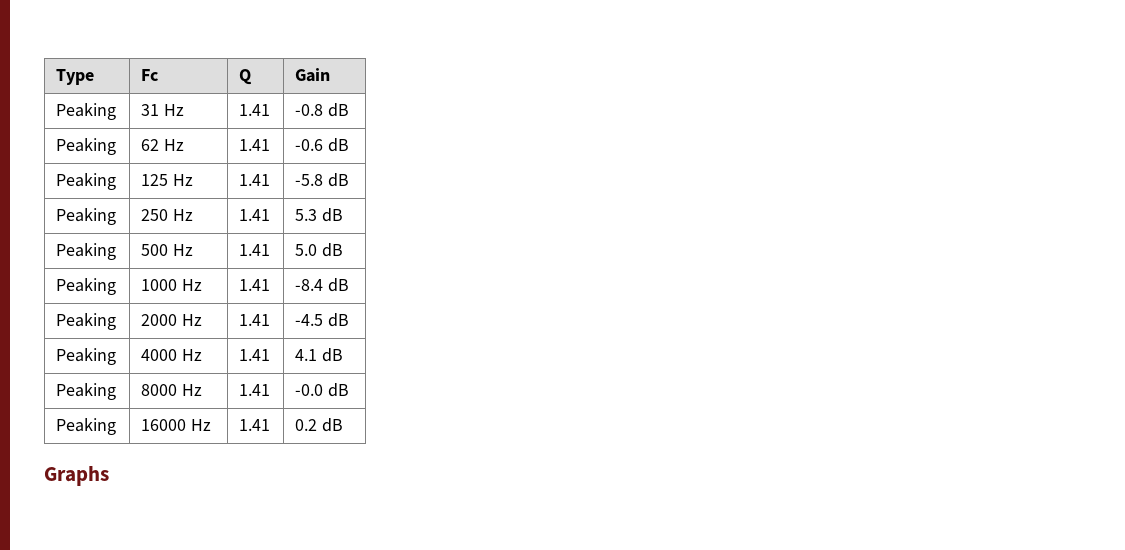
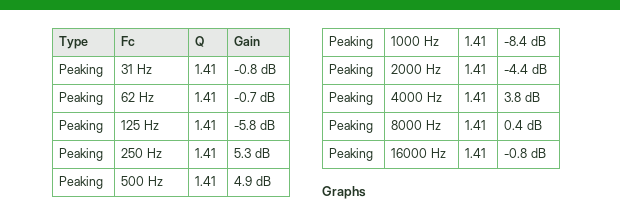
- Peaking | 62 Hz | 1.41 | -0.6 dB
+ Peaking | 62 Hz | 1.41 | -0.7 dB
- Peaking | 500 Hz | 1.41 | 5.0 dB
+ Peaking | 500 Hz | 1.41 | 4.9 dB
- Peaking | 2000 Hz | 1.41 | -4.5 dB
+ Peaking | 2000 Hz | 1.41 | -4.4 dB
- Peaking | 4000 Hz | 1.41 | 4.1 dB
+ Peaking | 4000 Hz | 1.41 | 3.8 dB
- Peaking | 8000 Hz | 1.41 | -0.0 dB
+ Peaking | 8000 Hz | 1.41 | 0.4 dB
- Peaking | 16000 Hz | 1.41 | 0.2 dB
+ Peaking | 16000 Hz | 1.41 | -0.8 dB

